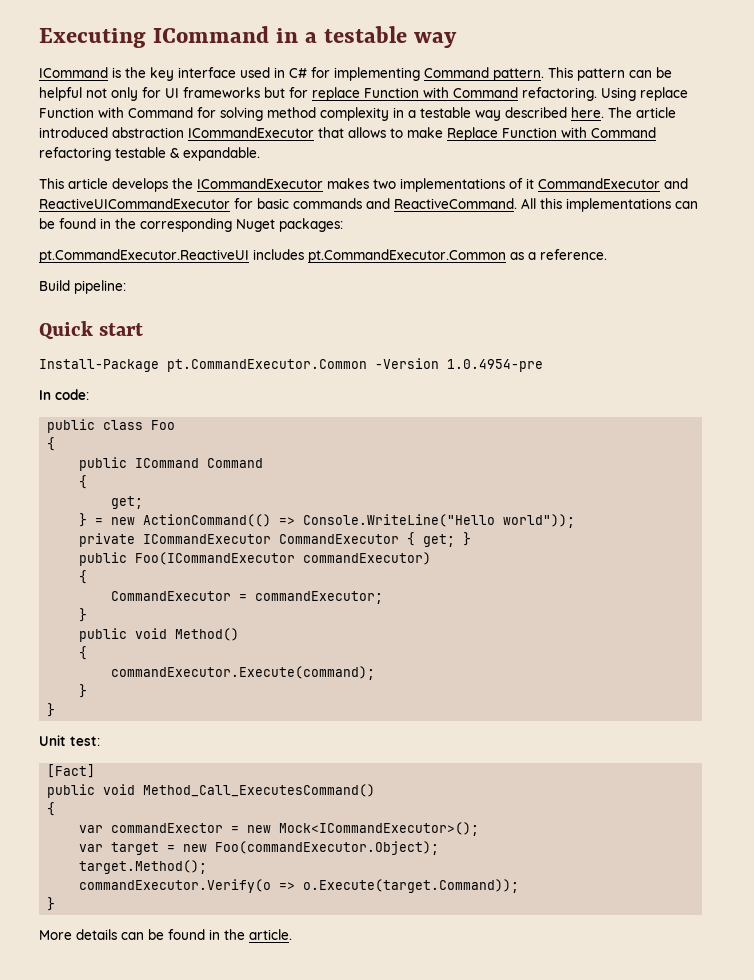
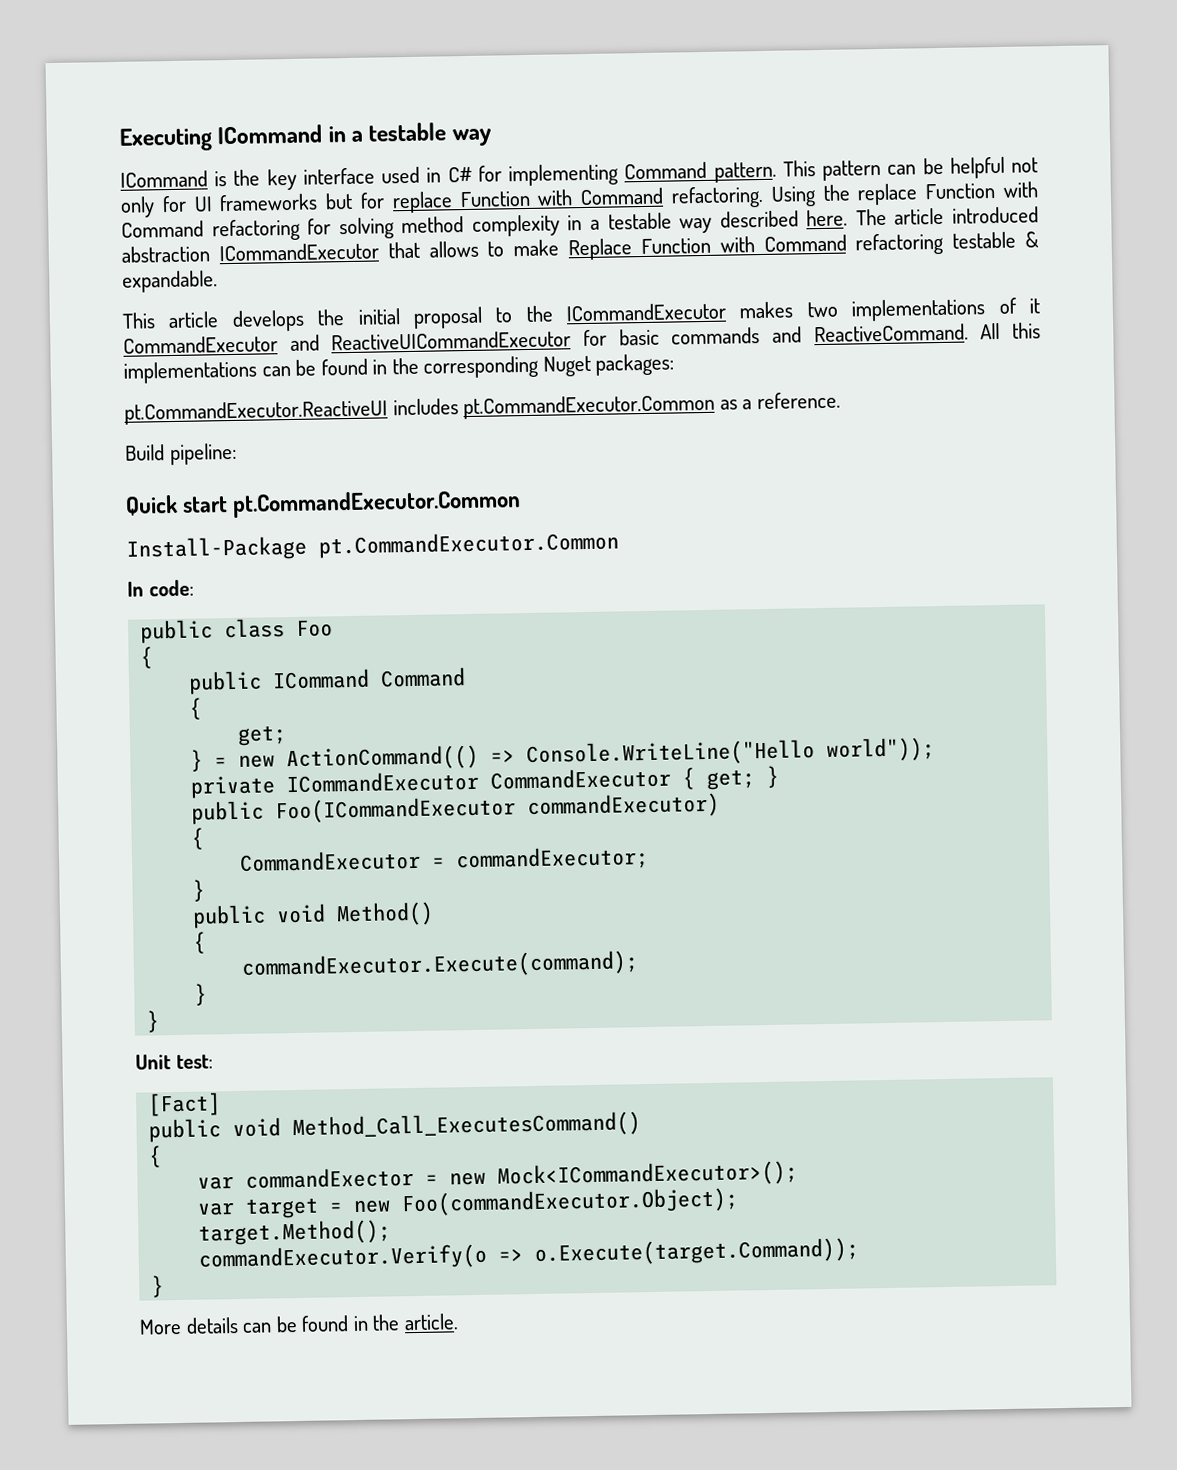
- Using replace Function with Command for solving method complexity in a testable way described here.
+ Using the replace Function with Command refactoring for solving method complexity in a testable way described here.
- This article develops the ICommandExecutor makes two implementations of it CommandExecutor and ReactiveUICommandExecutor for basic commands and ReactiveCommand.
+ This article develops the initial proposal to the ICommandExecutor makes two implementations of it CommandExecutor and ReactiveUICommandExecutor for basic commands and ReactiveCommand.
- Quick start
+ Quick start pt.CommandExecutor.Common
- Install-Package pt.CommandExecutor.Common -Version 1.0.4954-pre
+ Install-Package pt.CommandExecutor.Common

